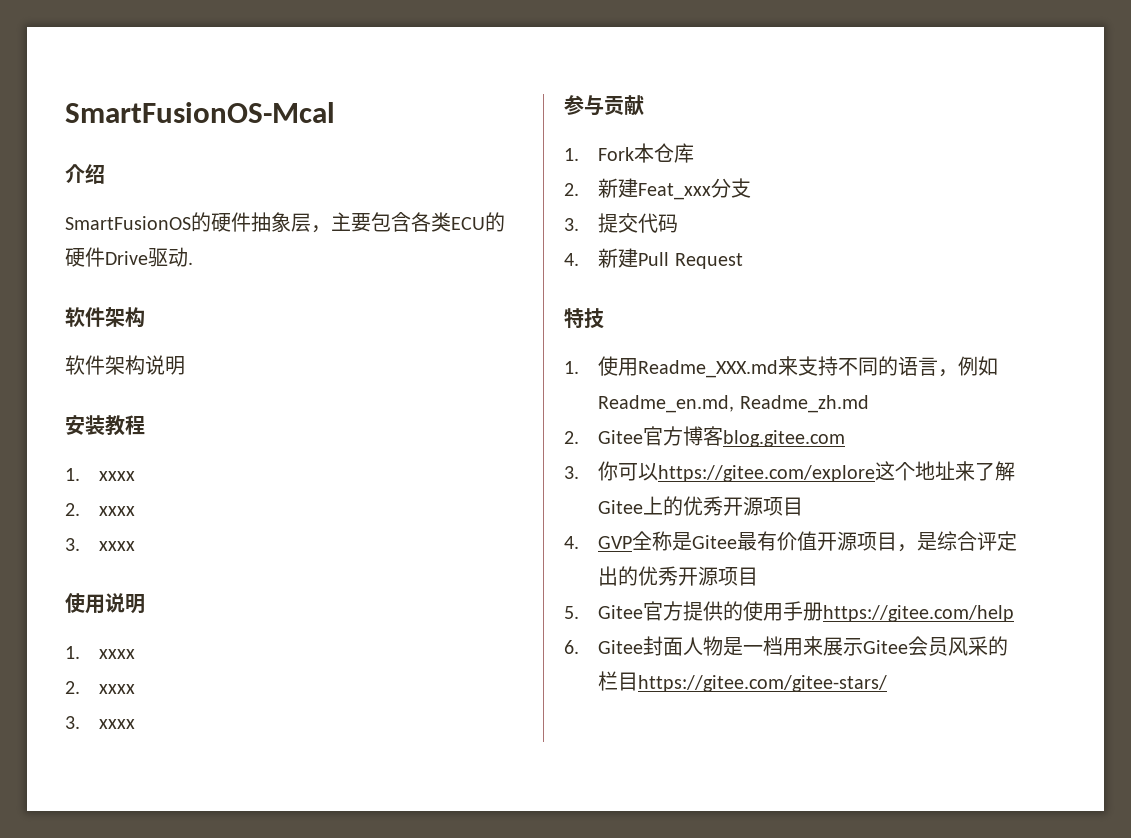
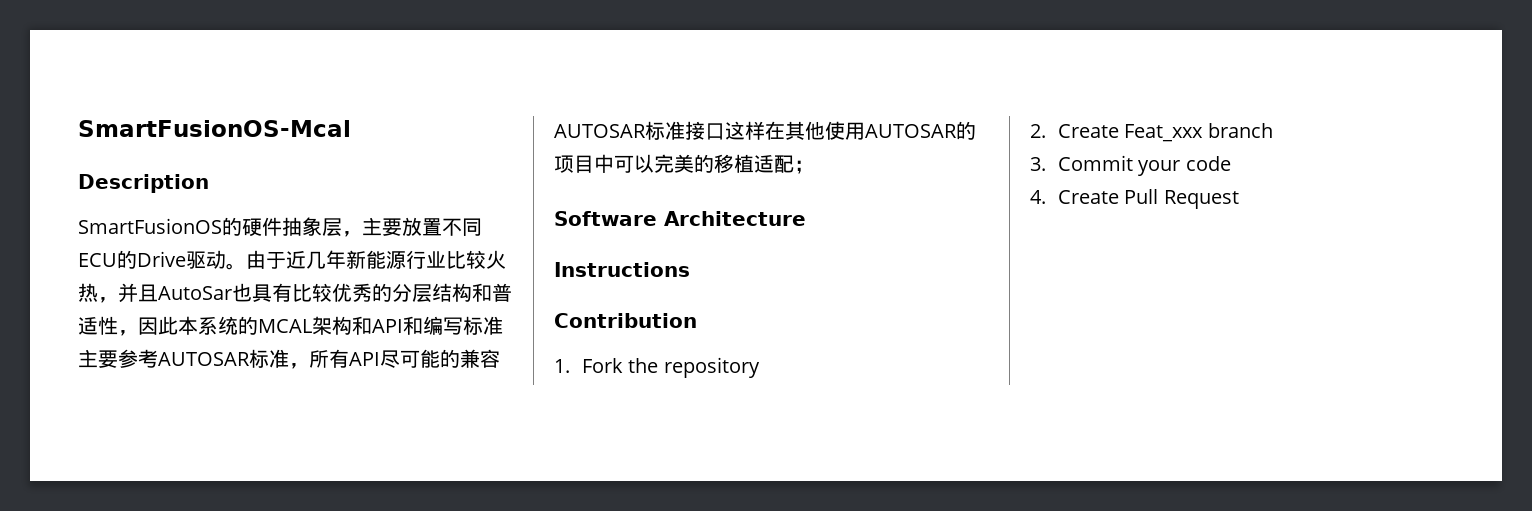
- 介绍
+ Description
- SmartFusionOS的硬件抽象层，主要包含各类ECU的硬件Drive驱动.
- 软件架构
- 软件架构说明
- 安装教程
- 1. xxxx
- 2. xxxx
- 3. xxxx
- 使用说明
- 1. xxxx
- 2. xxxx
- 3. xxxx
- 参与贡献
+ SmartFusionOS的硬件抽象层，主要放置不同ECU的Drive驱动。由于近几年新能源行业比较火热，并且AutoSar也具有比较优秀的分层结构和普适性，因此本系统的MCAL架构和API和编写标准主要参考AUTOSAR标准，所有API尽可能的兼容AUTOSAR标准接口这样在其他使用AUTOSAR的项目中可以完美的移植适配；
+ Software Architecture
+ Instructions
+ Contribution
- 1. Fork本仓库
- 2.新建Feat_xxx分支
- 3.提交代码
- 4.新建Pull Request
+ 1. Fork the repository
+ 2. Create Feat_xxx branch
+ 3. Commit your code
+ 4. Create Pull Request
- 特技
- 1.使用Readme_XXX.md来支持不同的语言，例如Readme_en.md, Readme_zh.md
- 2. Gitee官方博客blog.gitee.com
- 3.你可以https://gitee.com/explore这个地址来了解Gitee上的优秀开源项目
- 4. GVP全称是Gitee最有价值开源项目，是综合评定出的优秀开源项目
- 5. Gitee官方提供的使用手册https://gitee.com/help
- 6. Gitee封面人物是一档用来展示Gitee会员风采的栏目https://gitee.com/gitee-stars/

